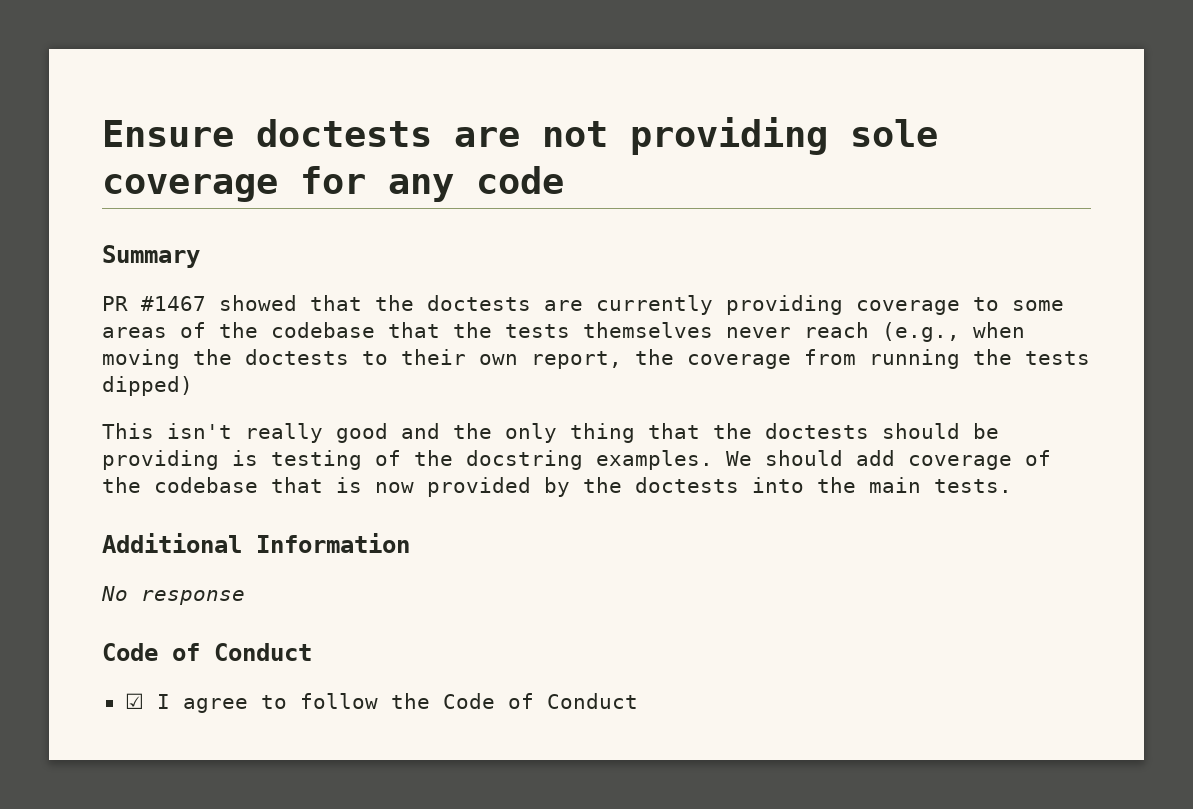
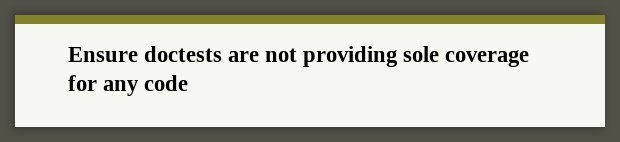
- Summary
- PR #1467 showed that the doctests are currently providing coverage to some areas of the codebase that the tests themselves never reach (e.g., when moving the doctests to their own report, the coverage from running the tests dipped)
- This isn't really good and the only thing that the doctests should be providing is testing of the docstring examples. We should add coverage of the codebase that is now provided by the doctests into the main tests.
- Additional Information
- No response
- Code of Conduct
- ☑ I agree to follow the Code of Conduct

